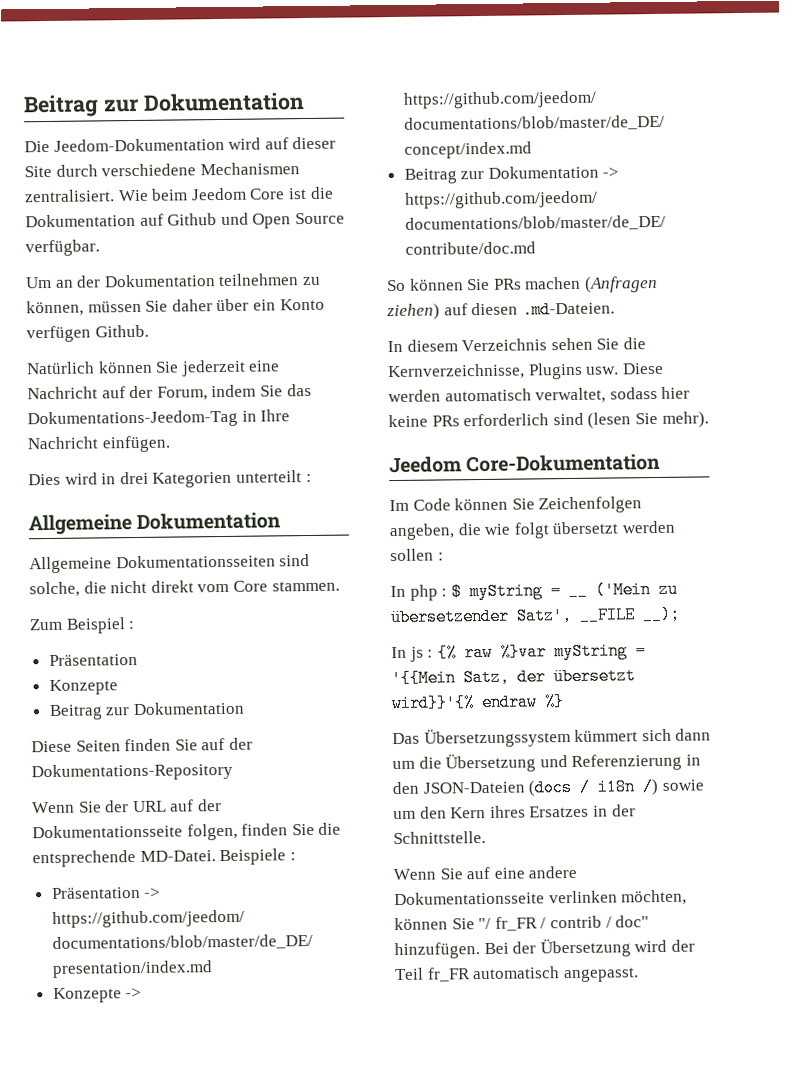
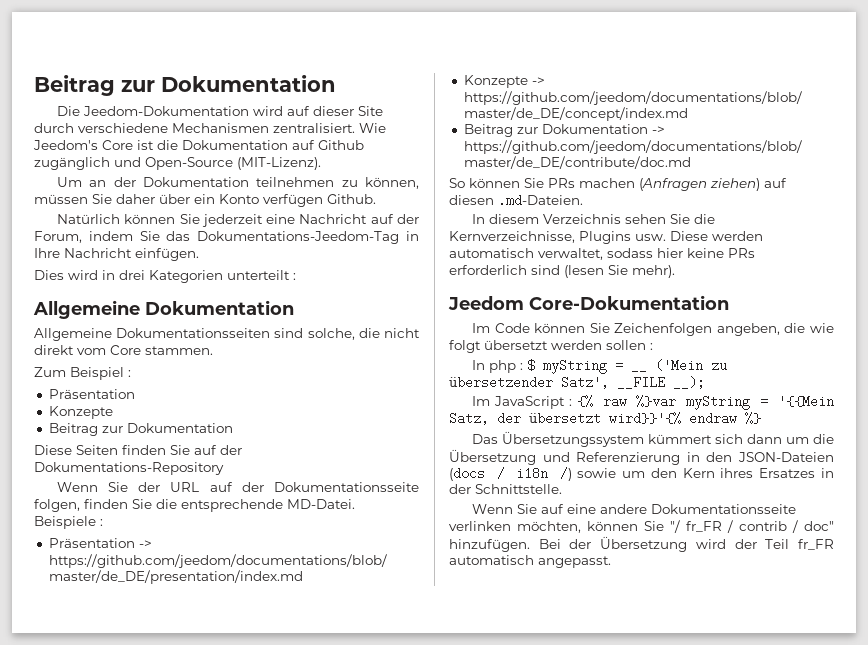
- Wie beim Jeedom Core ist die Dokumentation auf Github und Open Source verfügbar.
+ Wie Jeedom's Core ist die Dokumentation auf Github zugänglich und Open-Source (MIT-Lizenz).
- In js : {% raw %}var myString = '{{Mein Satz, der übersetzt wird}}'{% endraw %}
+ Im JavaScript : {% raw %}var myString = '{{Mein Satz, der übersetzt wird}}'{% endraw %}

